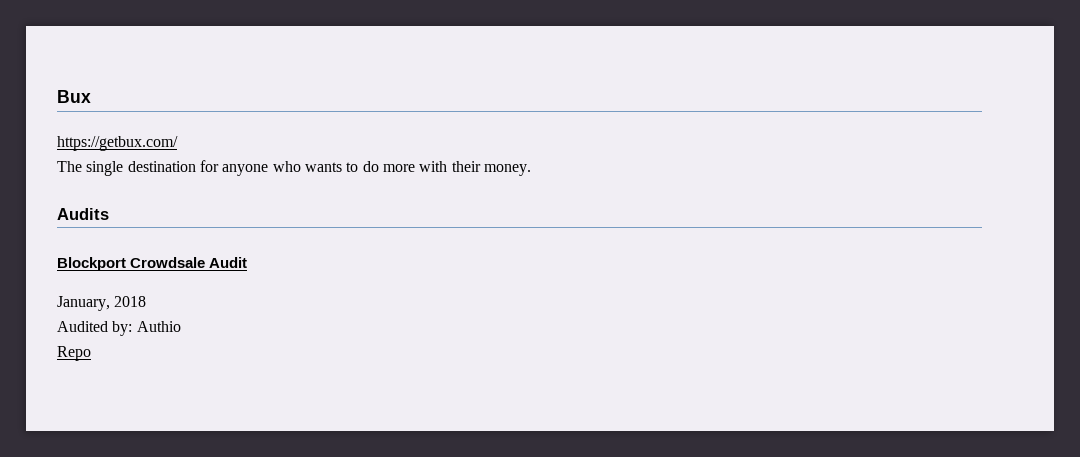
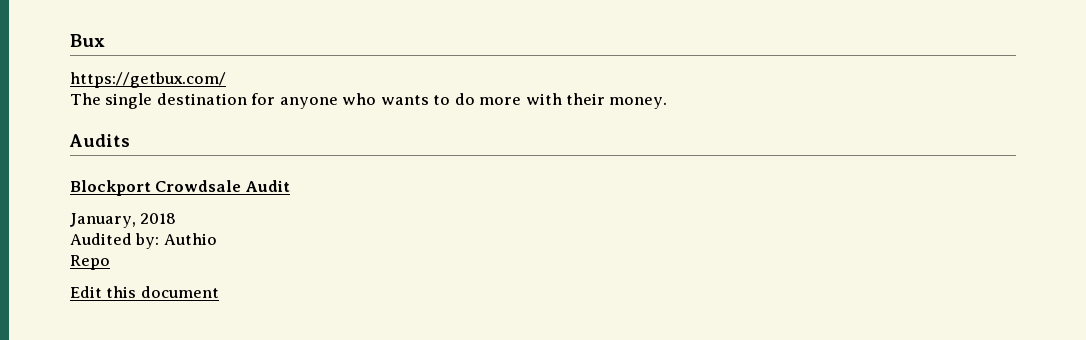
+ Edit this document

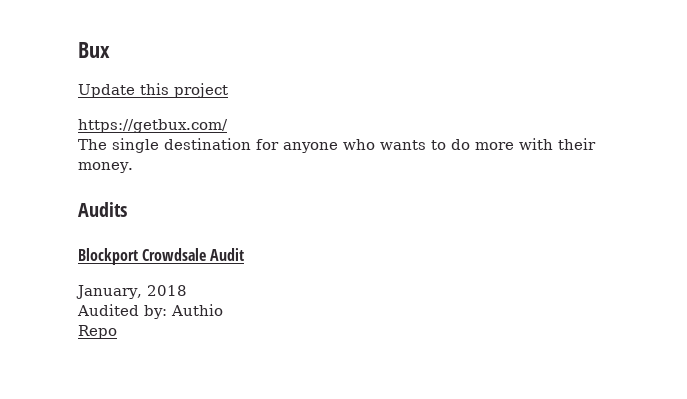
+ Update this project
- Edit this document

